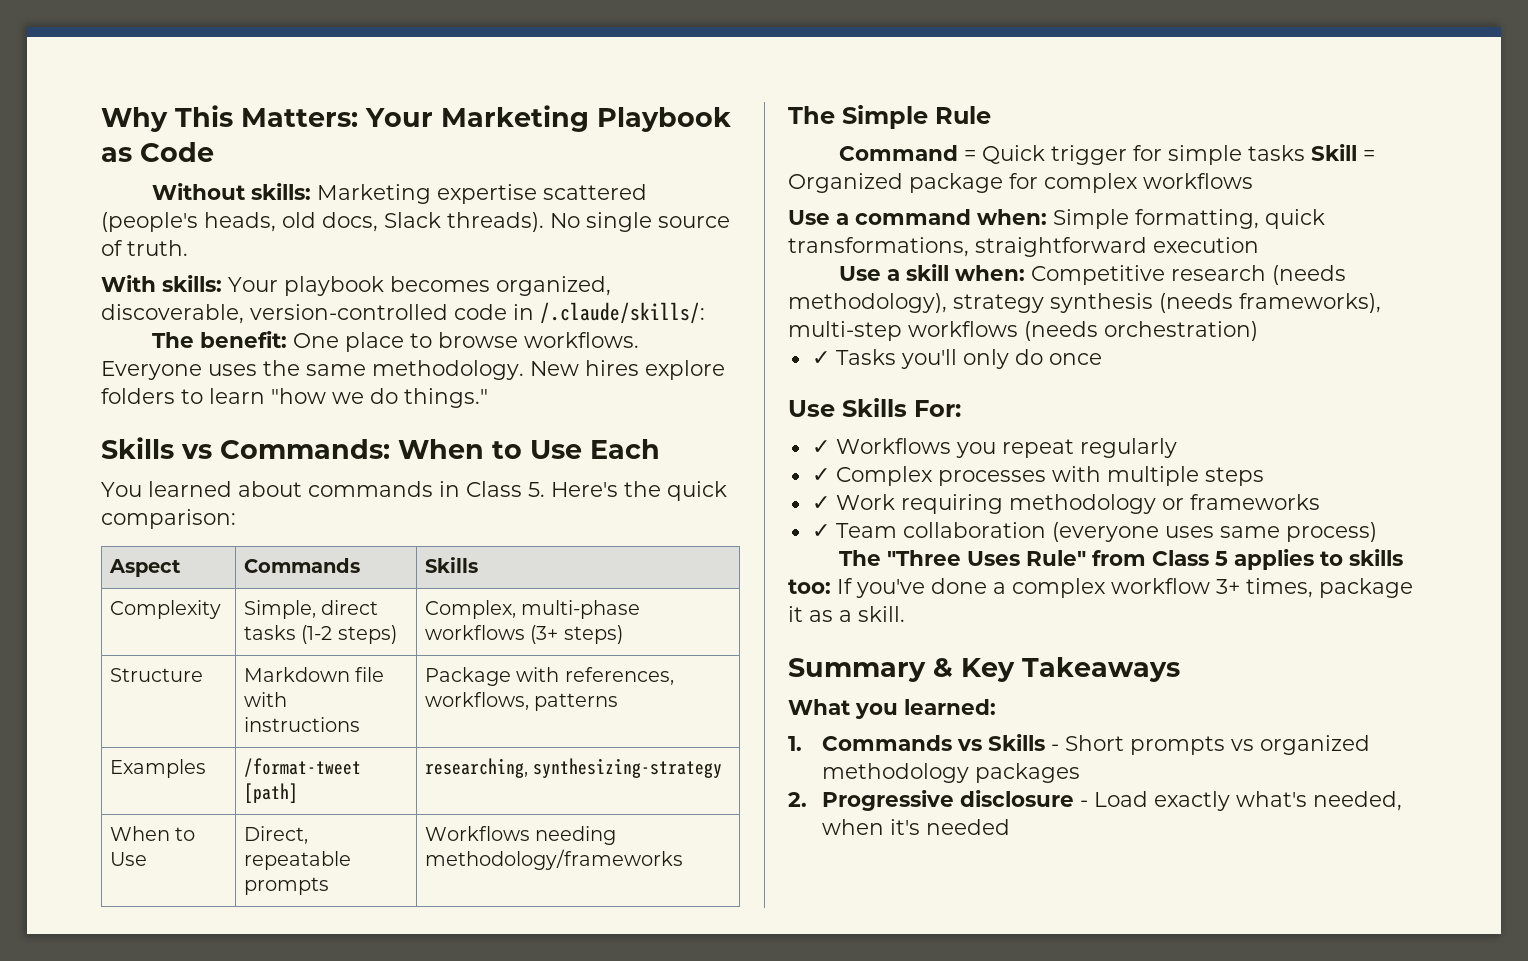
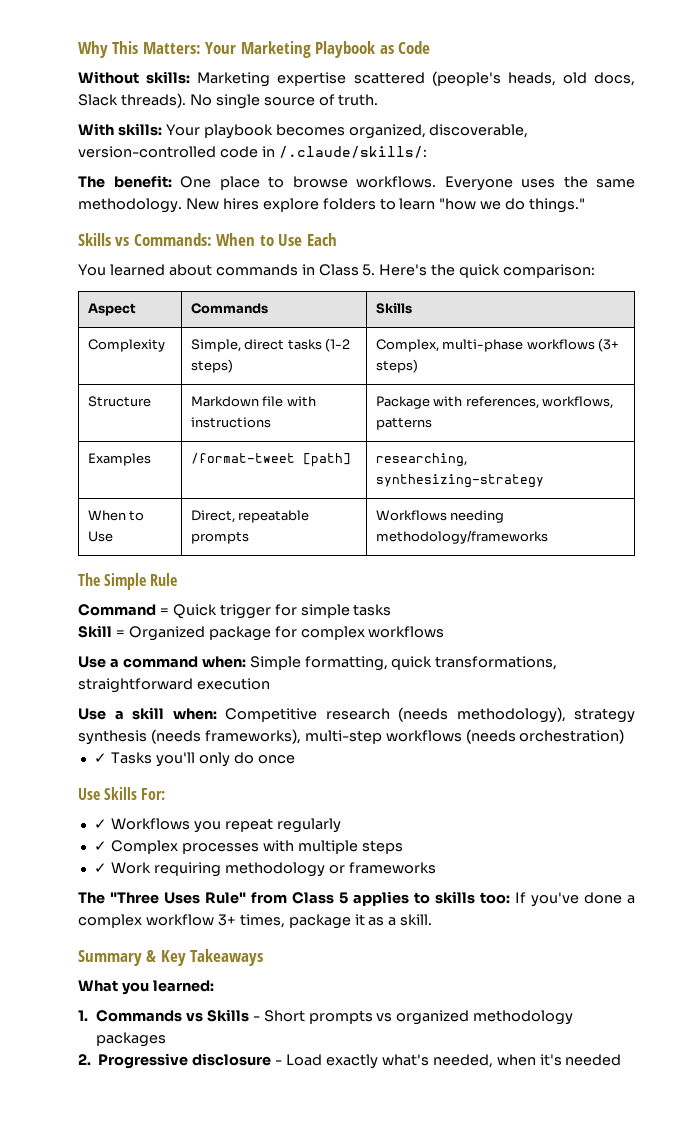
- Command = Quick trigger for simple tasks Skill = Organized package for complex workflows
+ Command = Quick trigger for simple tasks
+ Skill = Organized package for complex workflows
- ✓ Team collaboration (everyone uses same process)

